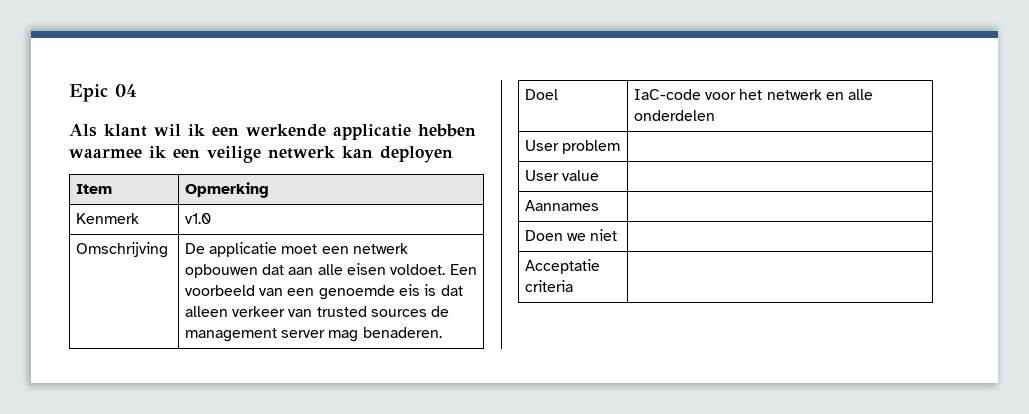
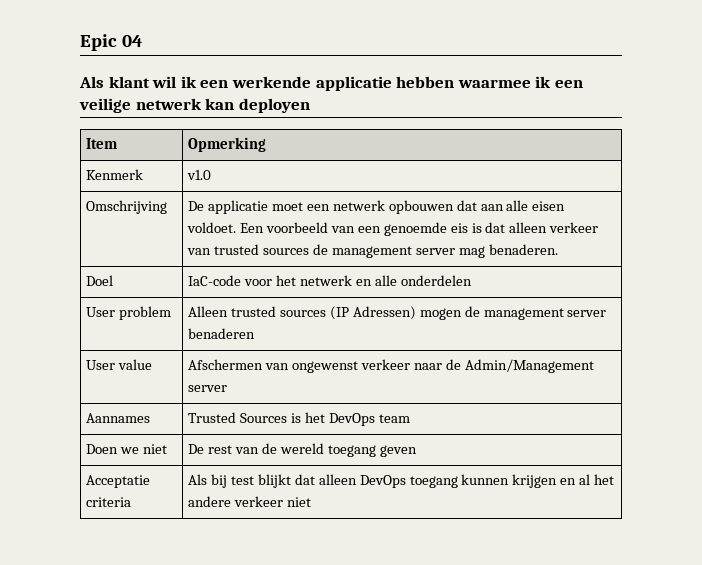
- User problem |
- User value |
- Aannames |
- Doen we niet |
- Acceptatie criteria |
+ User problem | Alleen trusted sources (IP Adressen) mogen de management server benaderen
+ User value | Afschermen van ongewenst verkeer naar de Admin/Management server
+ Aannames | Trusted Sources is het DevOps team
+ Doen we niet | De rest van de wereld toegang geven
+ Acceptatie criteria | Als bij test blijkt dat alleen DevOps toegang kunnen krijgen en al het andere verkeer niet

